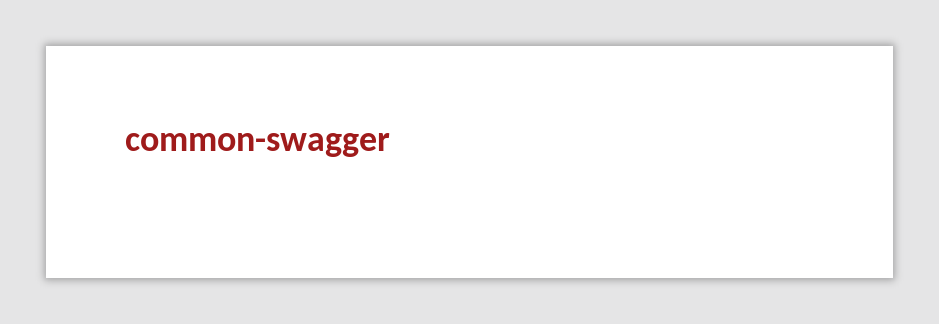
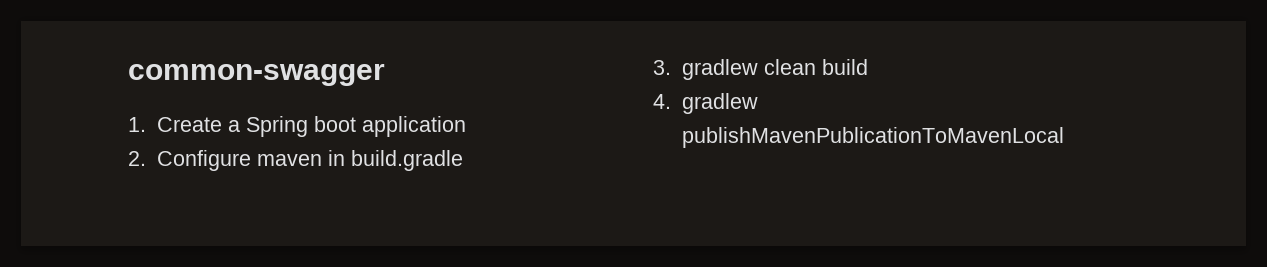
+ 1. Create a Spring boot application
+ 2. Configure maven in build.gradle
+ 3. gradlew clean build
+ 4. gradlew publishMavenPublicationToMavenLocal

